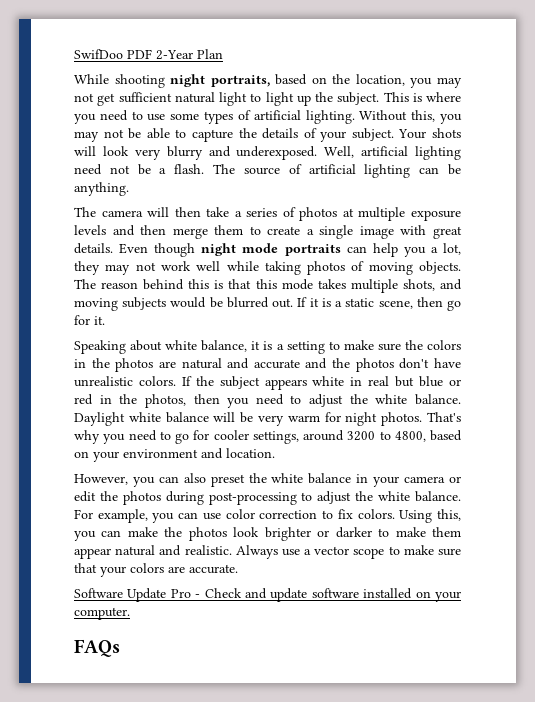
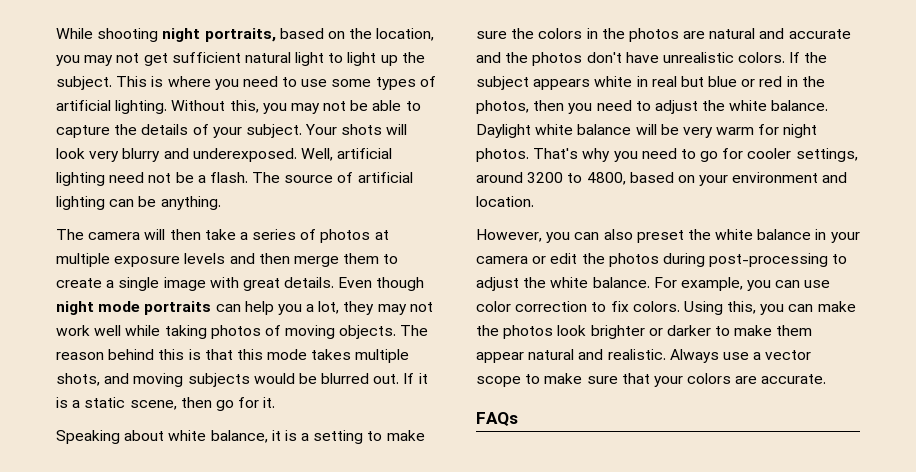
- SwifDoo PDF 2-Year Plan
- Software Update Pro - Check and update software installed on your computer.

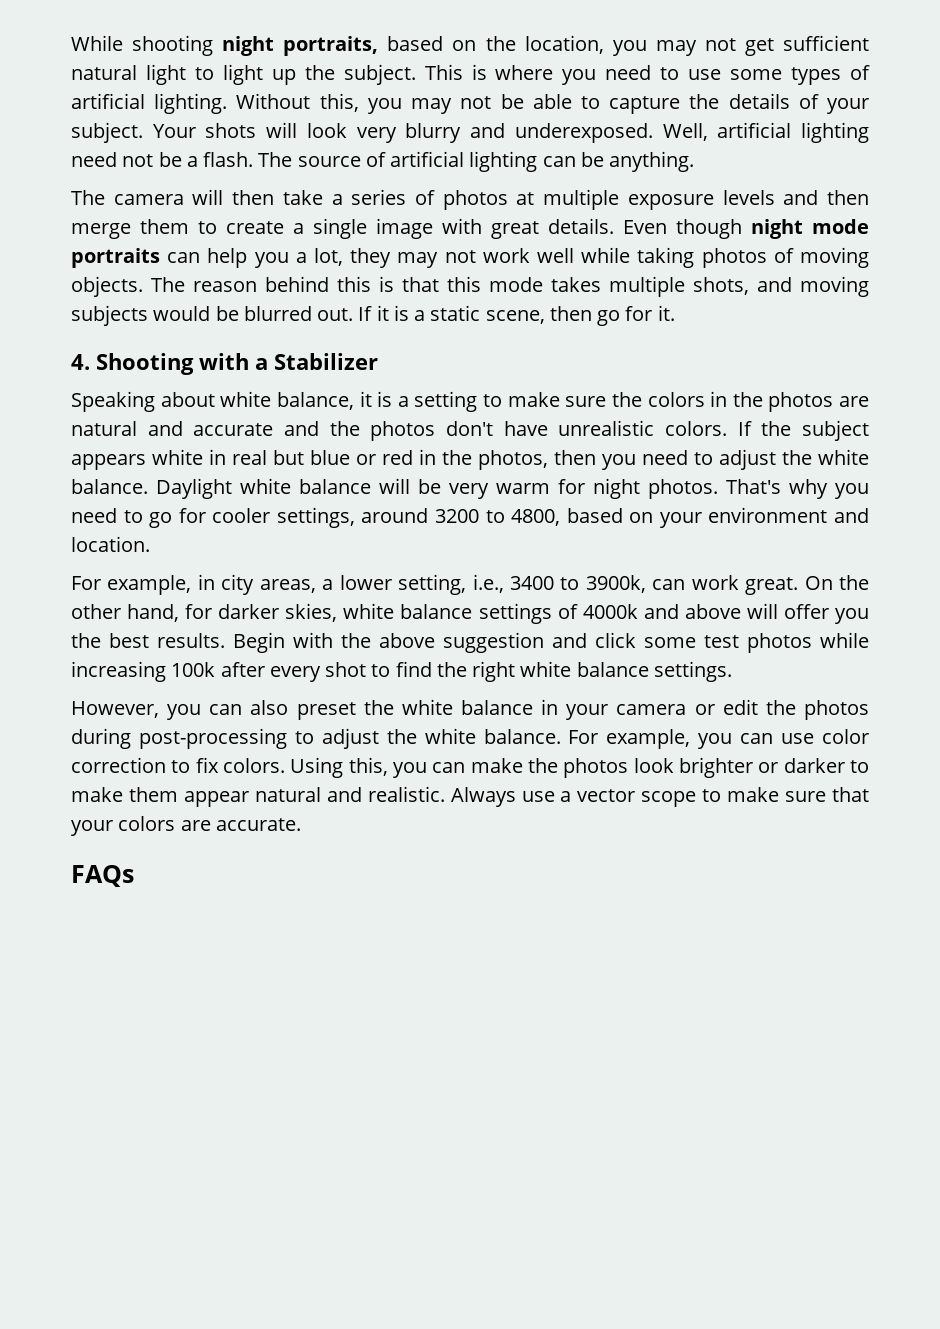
+ 4. Shooting with a Stabilizer
+ For example, in city areas, a lower setting, i.e., 3400 to 3900k, can work great. On the other hand, for darker skies, white balance settings of 4000k and above will offer you the best results. Begin with the above suggestion and click some test photos while increasing 100k after every shot to find the right white balance settings.

